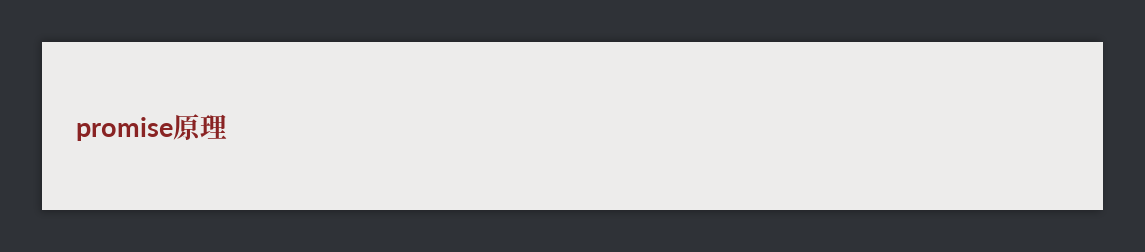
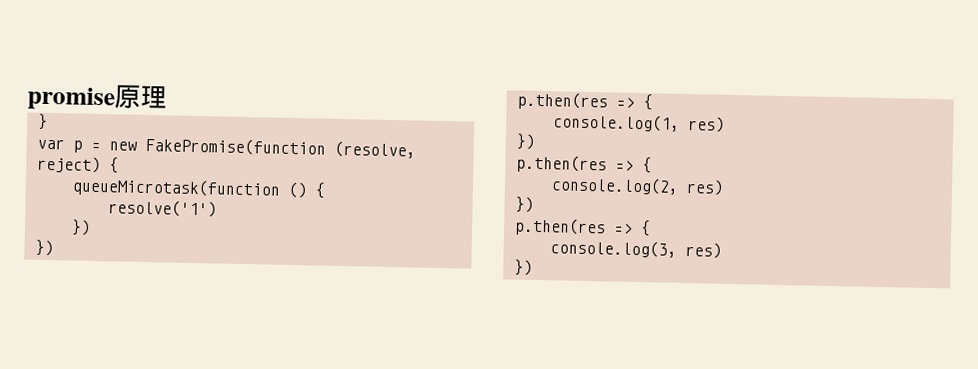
+ }
+ var p = new FakePromise(function (resolve, reject) {
+ queueMicrotask(function () {
+ resolve('1')
+ })
+ })
+ p.then(res => {
+ console.log(1, res)
+ })
+ p.then(res => {
+ console.log(2, res)
+ })
+ p.then(res => {
+ console.log(3, res)
+ })

